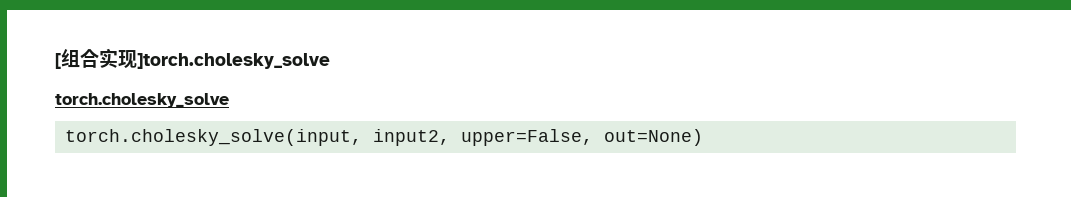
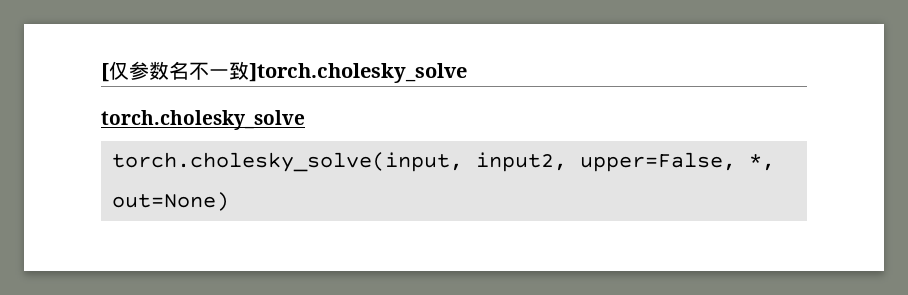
- [组合实现]torch.cholesky_solve
+ [仅参数名不一致]torch.cholesky_solve
- torch.cholesky_solve(input, input2, upper=False, out=None)
+ torch.cholesky_solve(input, input2, upper=False, *, out=None)

